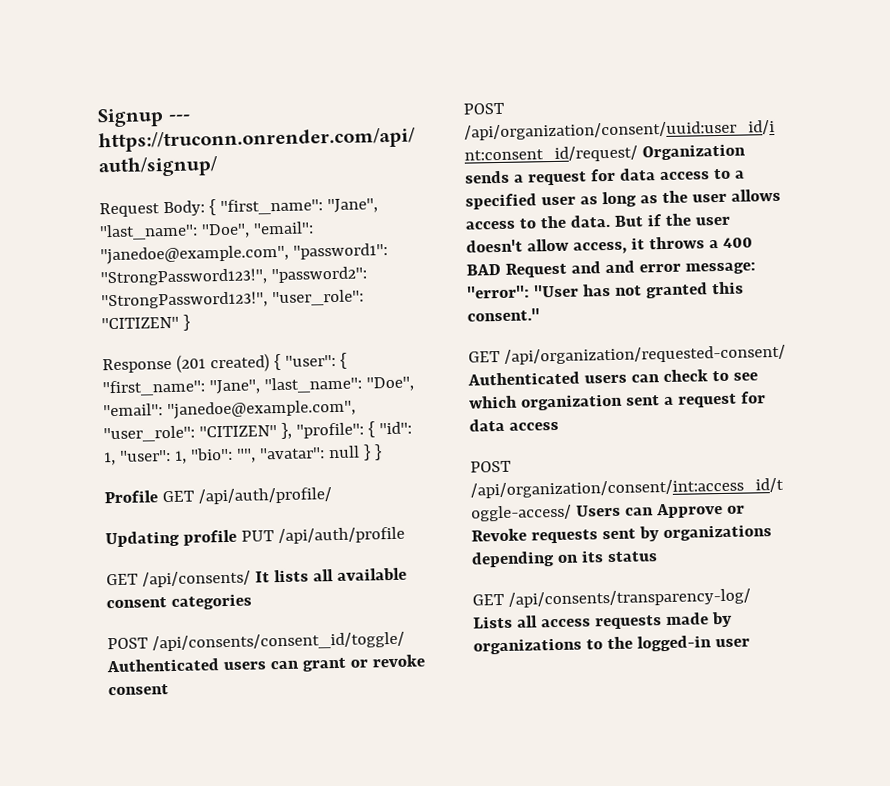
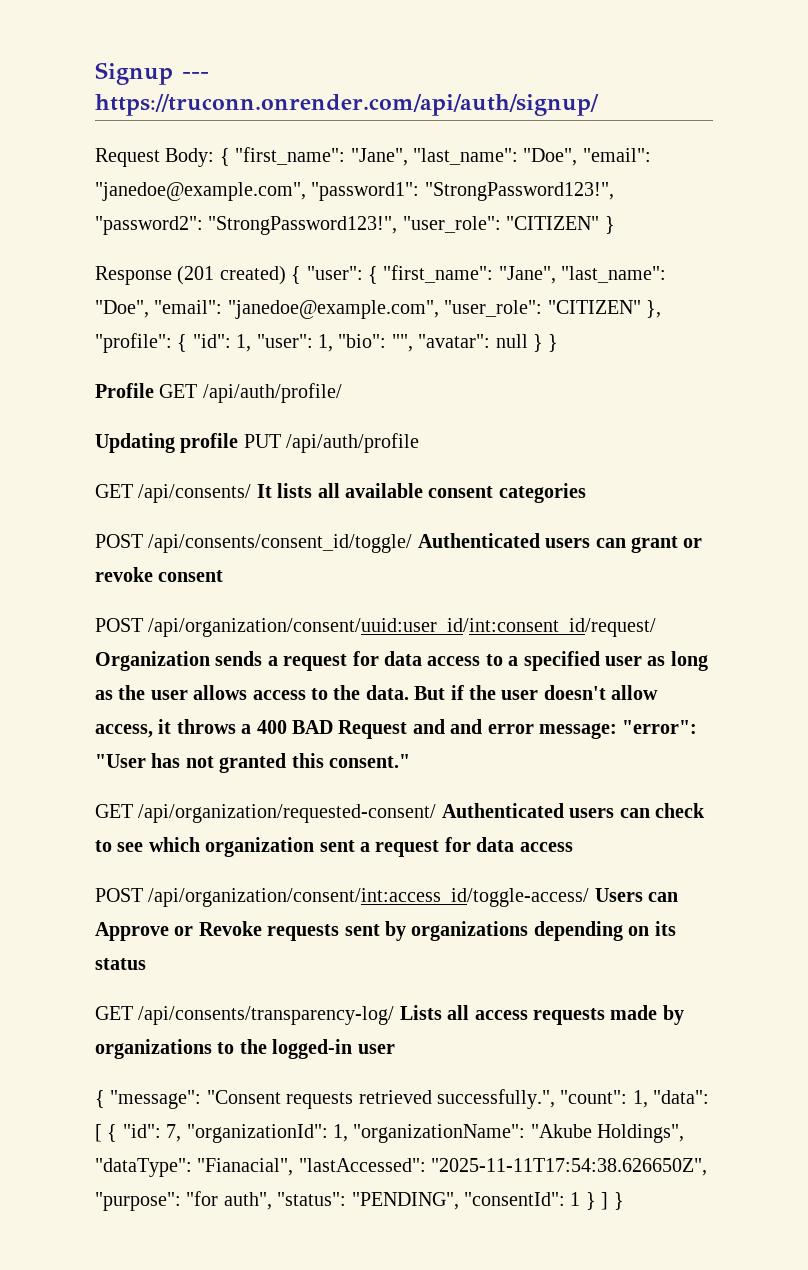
+ { "message": "Consent requests retrieved successfully.", "count": 1, "data": [ { "id": 7, "organizationId": 1, "organizationName": "Akube Holdings", "dataType": "Fianacial", "lastAccessed": "2025-11-11T17:54:38.626650Z", "purpose": "for auth", "status": "PENDING", "consentId": 1 } ] }

